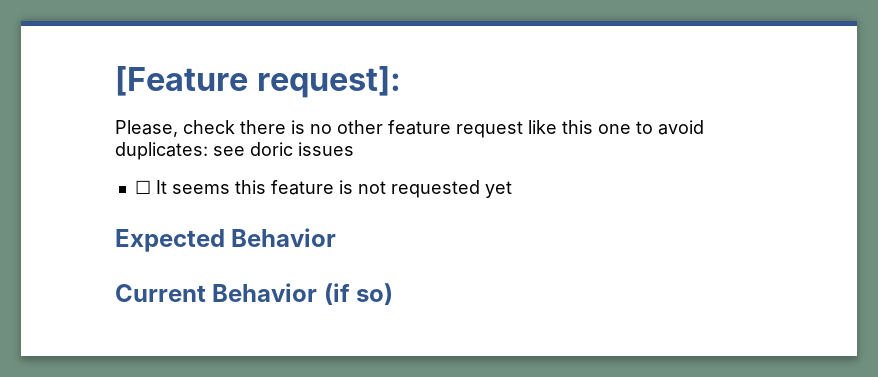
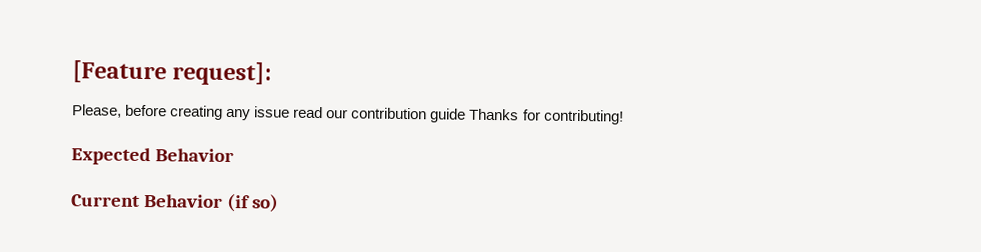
- Please, check there is no other feature request like this one to avoid duplicates: see doric issues
- ☐ It seems this feature is not requested yet
+ Please, before creating any issue read our contribution guide Thanks for contributing!

